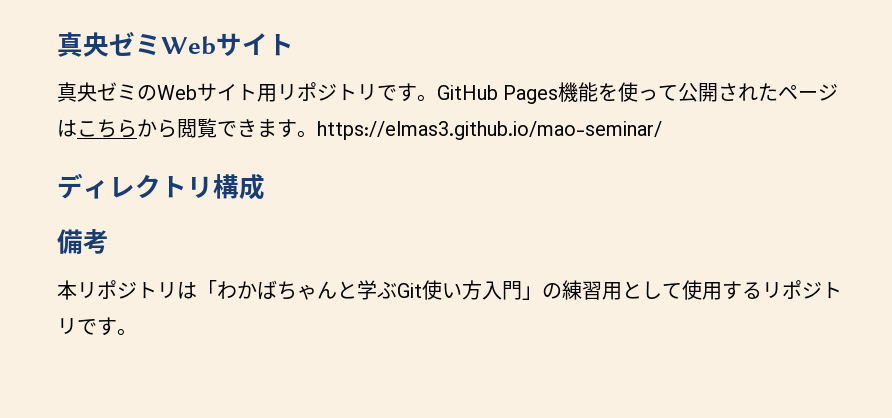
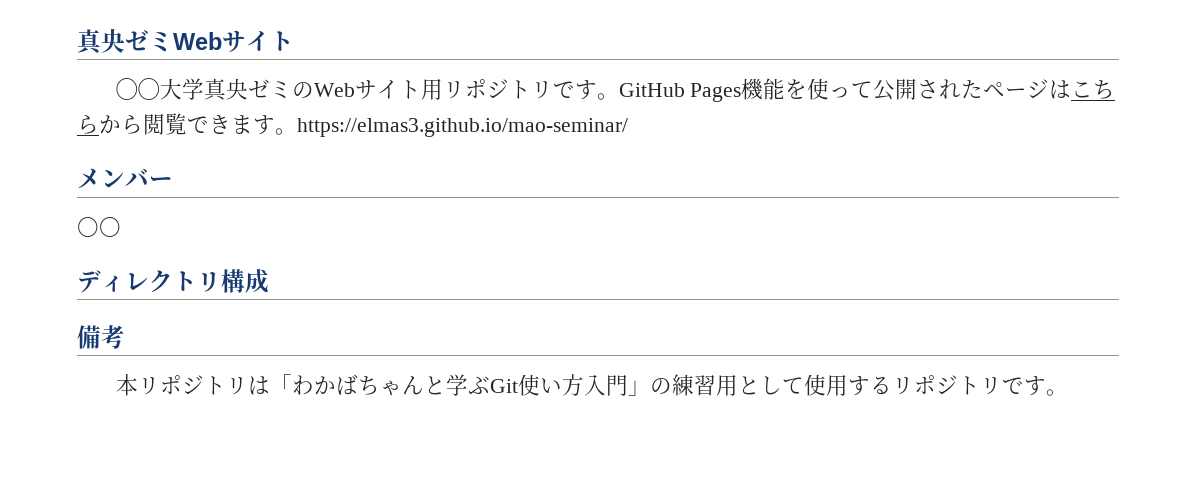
- 真央ゼミのWebサイト用リポジトリです。
+ ◯◯大学真央ゼミのWebサイト用リポジトリです。
+ メンバー
+ 〇〇

